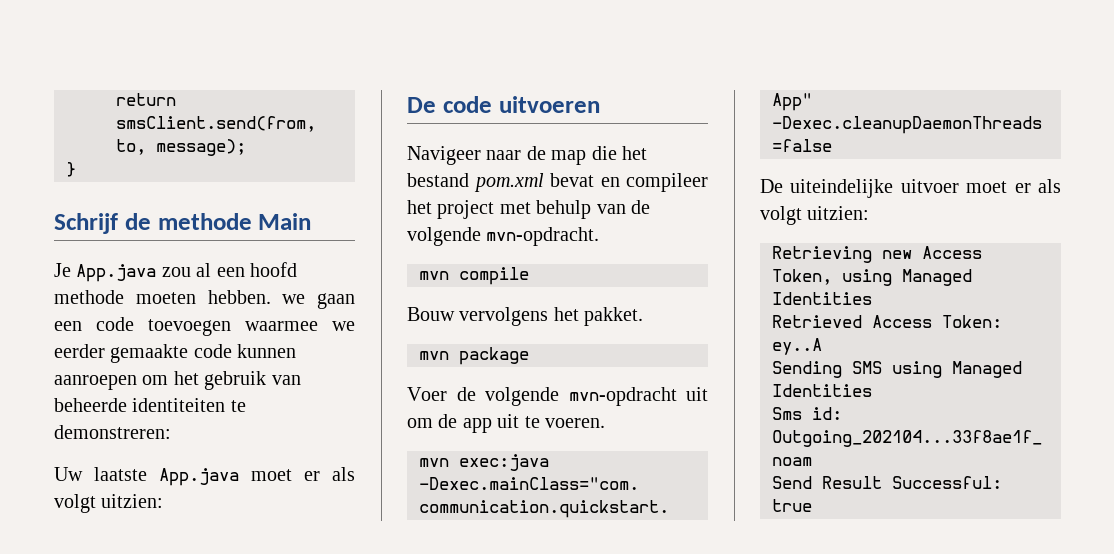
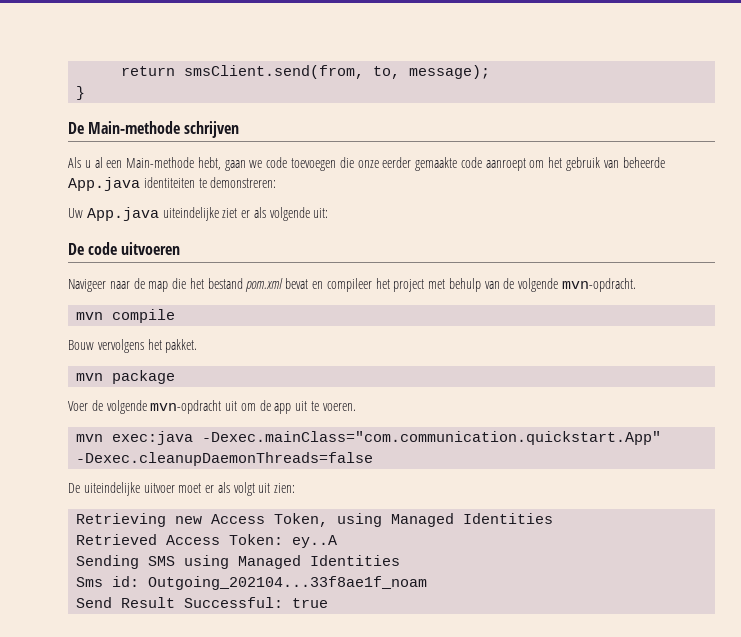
- Schrijf de methode Main
- Je App.java zou al een hoofd methode moeten hebben. we gaan een code toevoegen waarmee we eerder gemaakte code kunnen aanroepen om het gebruik van beheerde identiteiten te demonstreren:
+ De Main-methode schrijven
+ Als u al een Main-methode hebt, gaan we code toevoegen die onze eerder gemaakte code aanroept om het gebruik van beheerde App.java identiteiten te demonstreren:
- Uw laatste App.java moet er als volgt uitzien:
+ Uw App.java uiteindelijke ziet er als volgende uit:
- De uiteindelijke uitvoer moet er als volgt uitzien:
+ De uiteindelijke uitvoer moet er als volgt uit zien:

